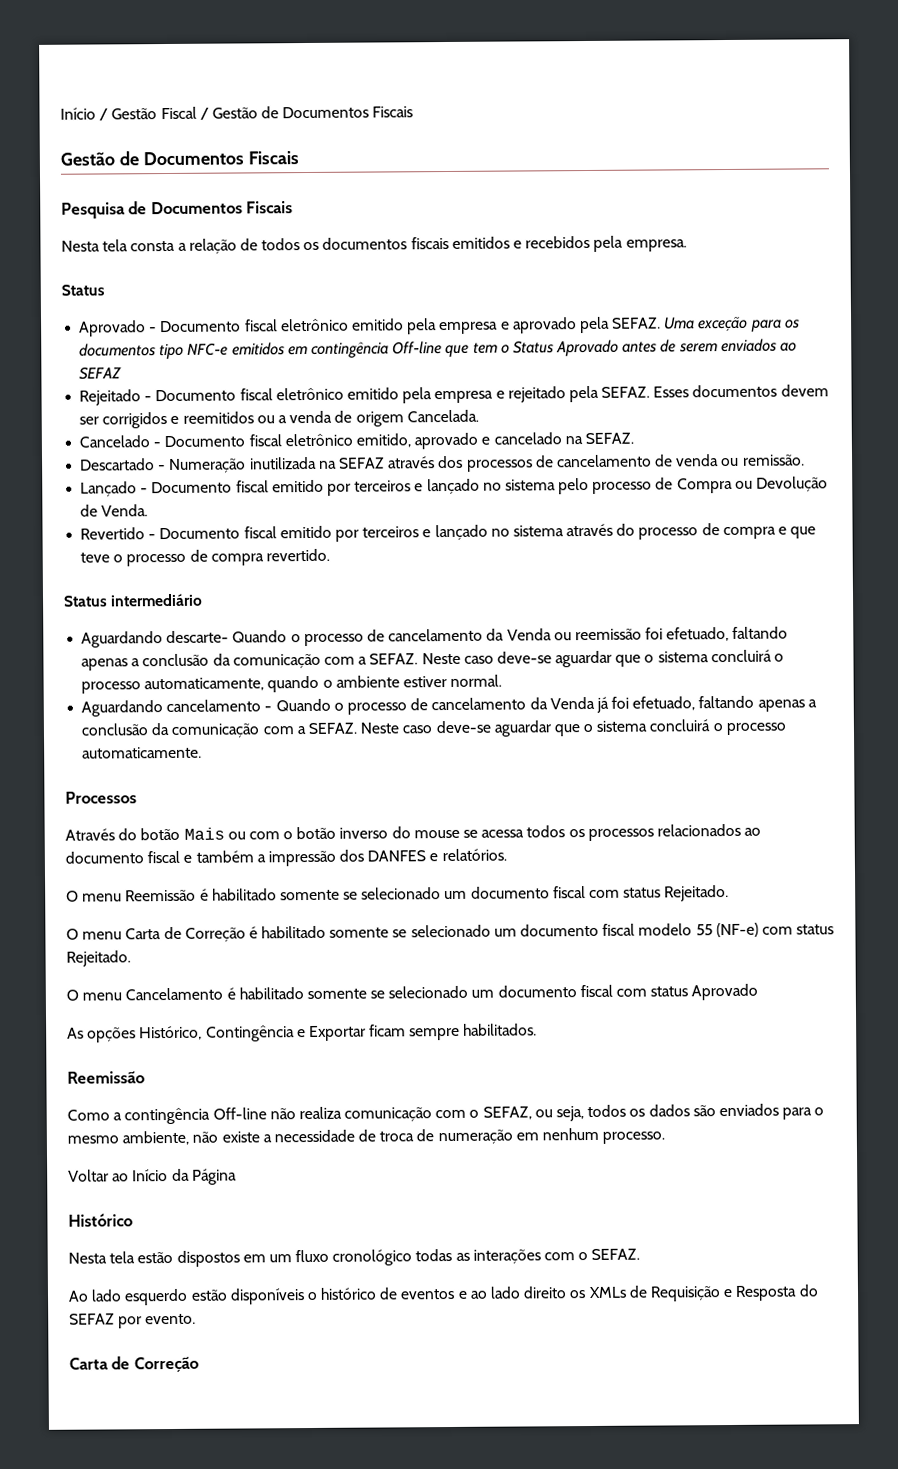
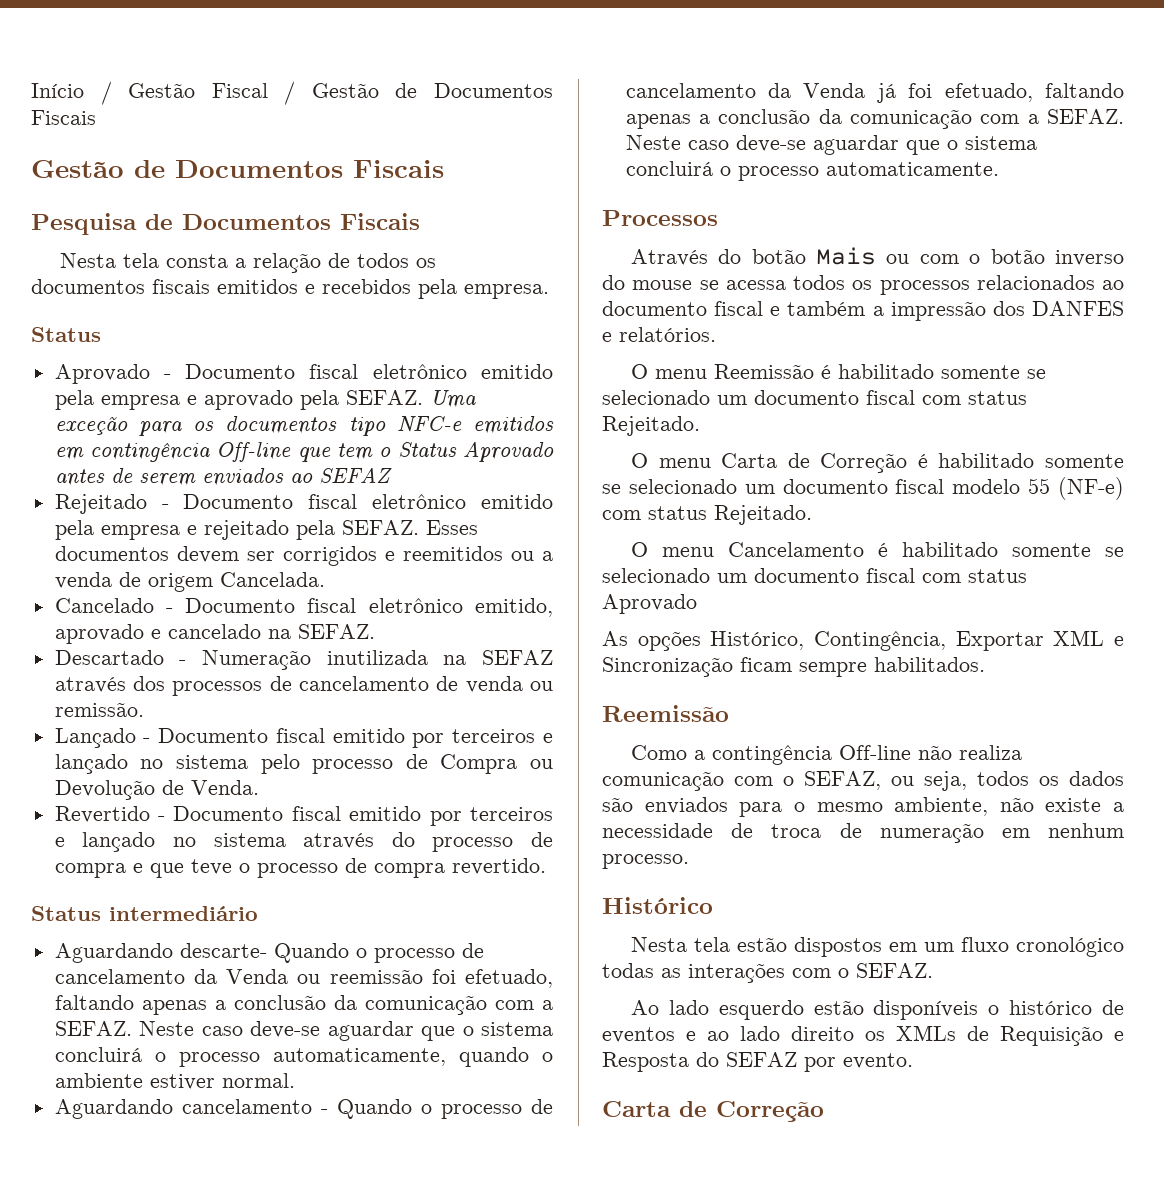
- As opções Histórico, Contingência e Exportar ficam sempre habilitados.
+ As opções Histórico, Contingência, Exportar XML e Sincronização ficam sempre habilitados.
- Voltar ao Início da Página

